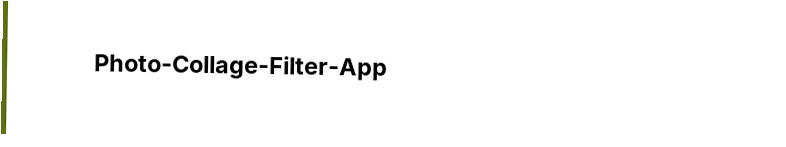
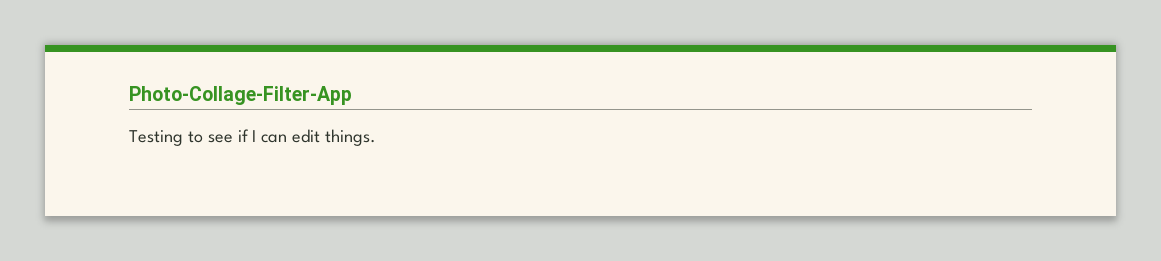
+ Testing to see if I can edit things.

